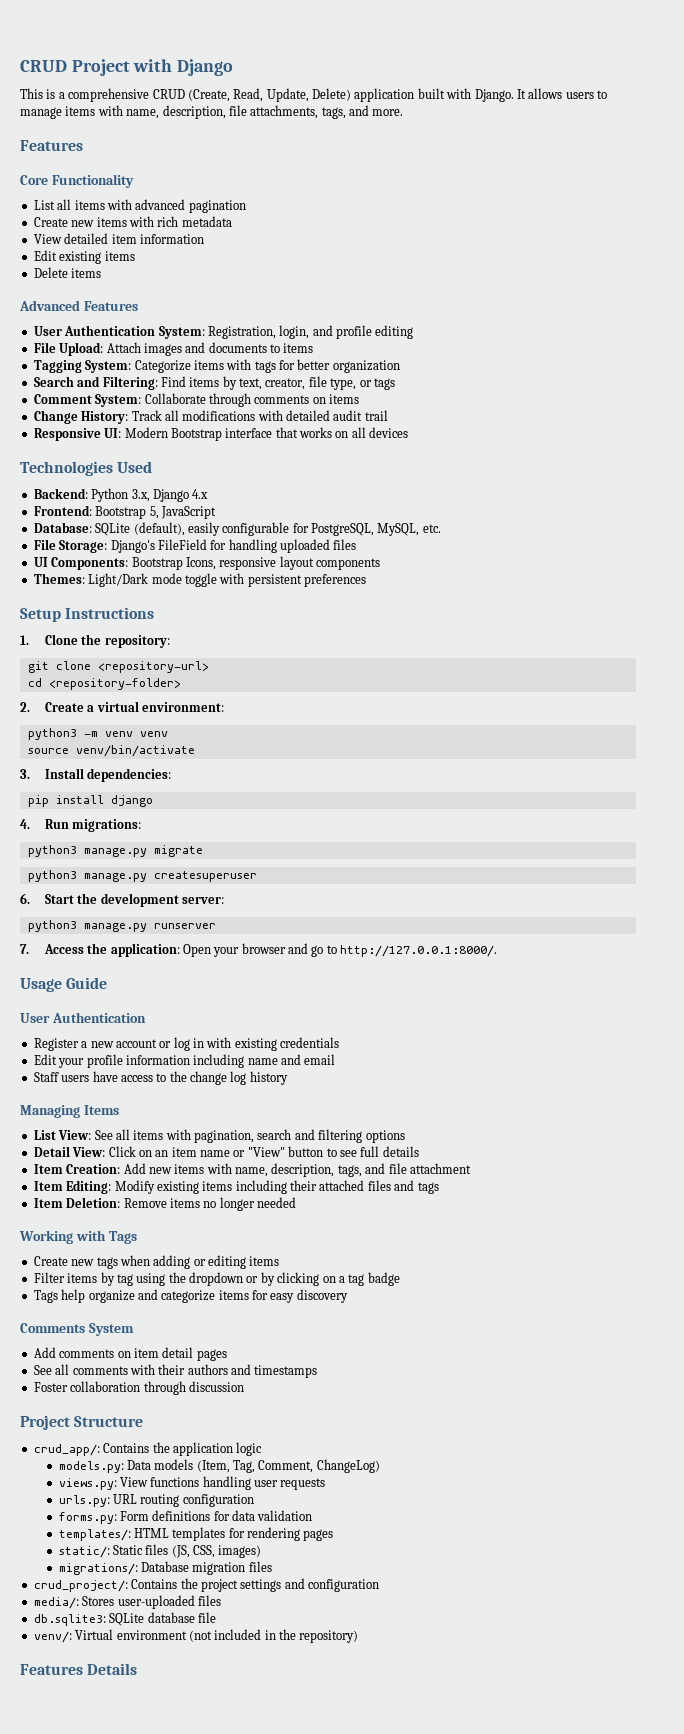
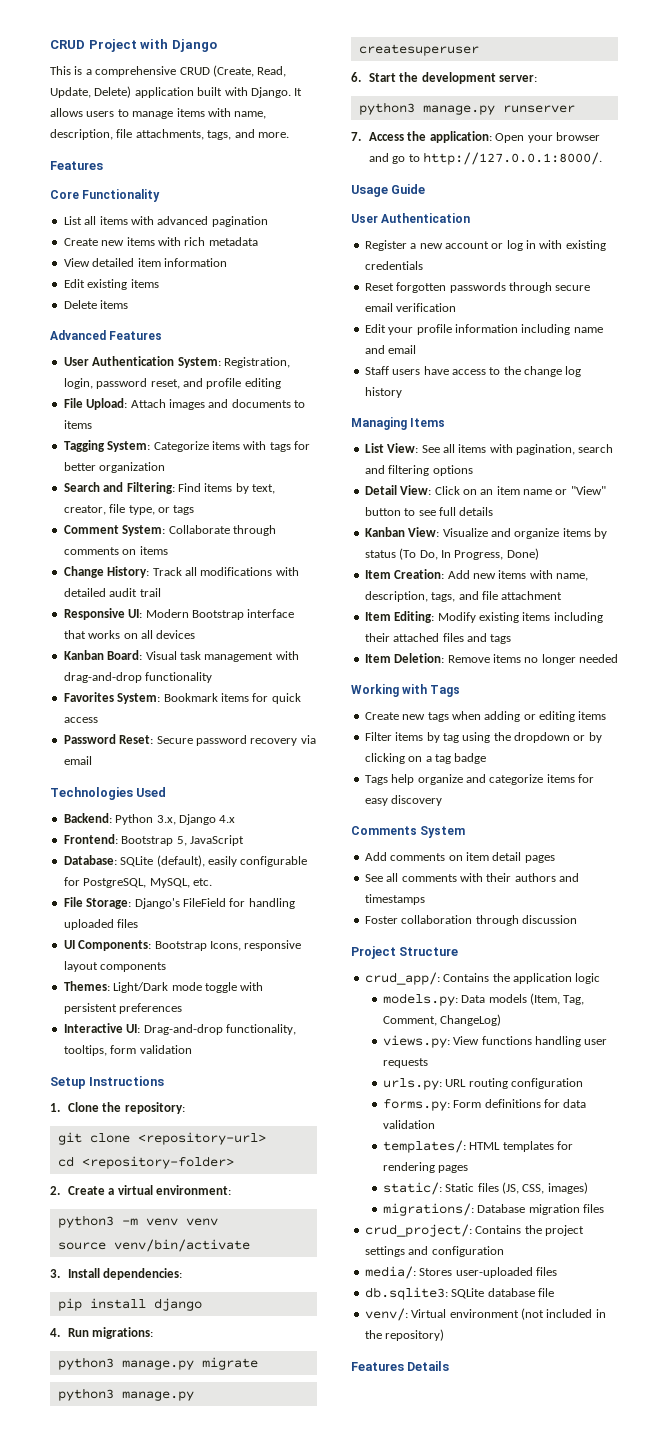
- User Authentication System: Registration, login, and profile editing
+ User Authentication System: Registration, login, password reset, and profile editing
+ Kanban Board: Visual task management with drag-and-drop functionality
+ Favorites System: Bookmark items for quick access
+ Password Reset: Secure password recovery via email
+ Interactive UI: Drag-and-drop functionality, tooltips, form validation
+ Reset forgotten passwords through secure email verification
+ Kanban View: Visualize and organize items by status (To Do, In Progress, Done)

